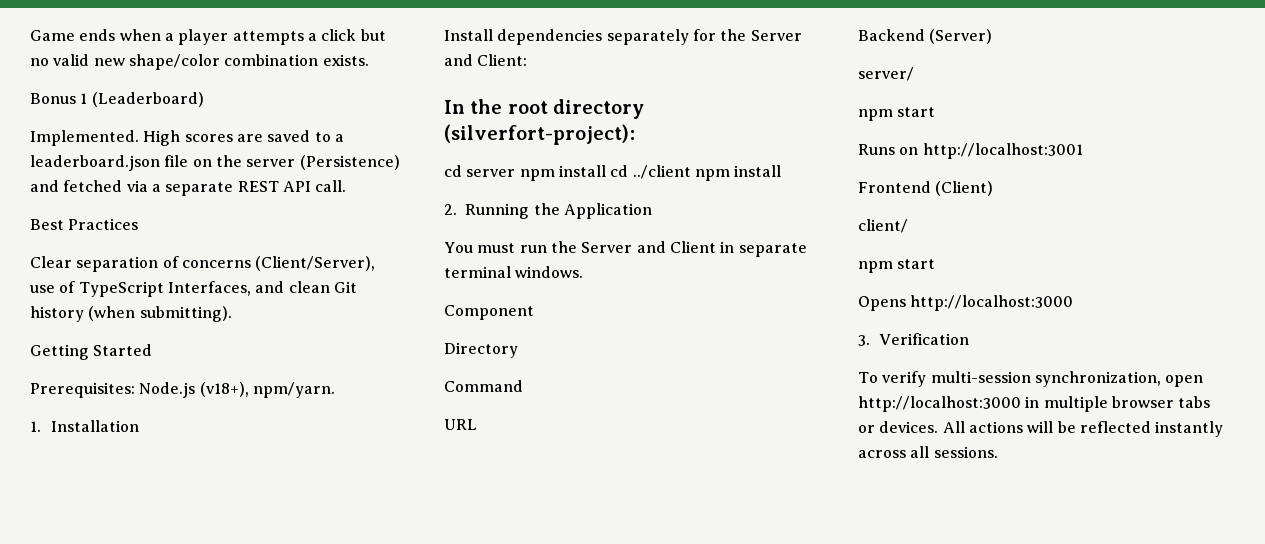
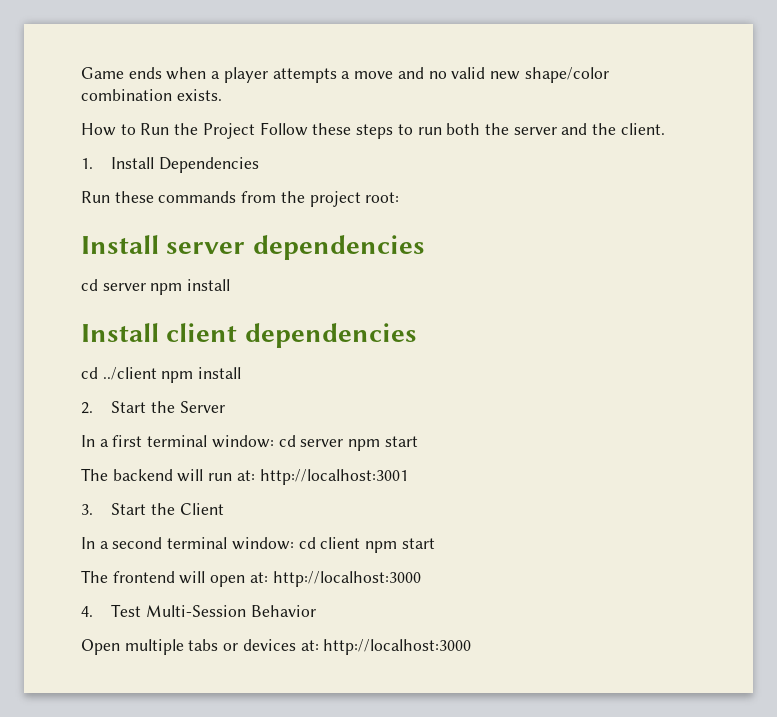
- Game ends when a player attempts a click but no valid new shape/color combination exists.
+ Game ends when a player attempts a move and no valid new shape/color combination exists.
- Bonus 1 (Leaderboard)
- Implemented. High scores are saved to a leaderboard.json file on the server (Persistence) and fetched via a separate REST API call.
- Best Practices
- Clear separation of concerns (Client/Server), use of TypeScript Interfaces, and clean Git history (when submitting).
- Getting Started
- Prerequisites: Node.js (v18+), npm/yarn.
- 1. Installation
- Install dependencies separately for the Server and Client:
- In the root directory (silverfort-project):
+ How to Run the Project Follow these steps to run both the server and the client.
+ 1. Install Dependencies
+ Run these commands from the project root:
+ Install server dependencies
- cd server npm install cd ../client npm install
+ cd server npm install
+ Install client dependencies
+ cd ../client npm install
- 2. Running the Application
- You must run the Server and Client in separate terminal windows.
- Component
- Directory
- Command
- URL
- Backend (Server)
- server/
- npm start
- Runs on http://localhost:3001
- Frontend (Client)
- client/
- npm start
- Opens http://localhost:3000
- 3. Verification
- To verify multi-session synchronization, open http://localhost:3000 in multiple browser tabs or devices. All actions will be reflected instantly across all sessions.
+ 2. Start the Server
+ In a first terminal window: cd server npm start
+ The backend will run at: http://localhost:3001
+ 3. Start the Client
+ In a second terminal window: cd client npm start
+ The frontend will open at: http://localhost:3000
+ 4. Test Multi-Session Behavior
+ Open multiple tabs or devices at: http://localhost:3000

